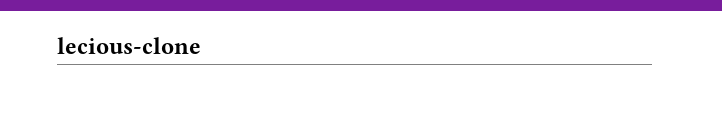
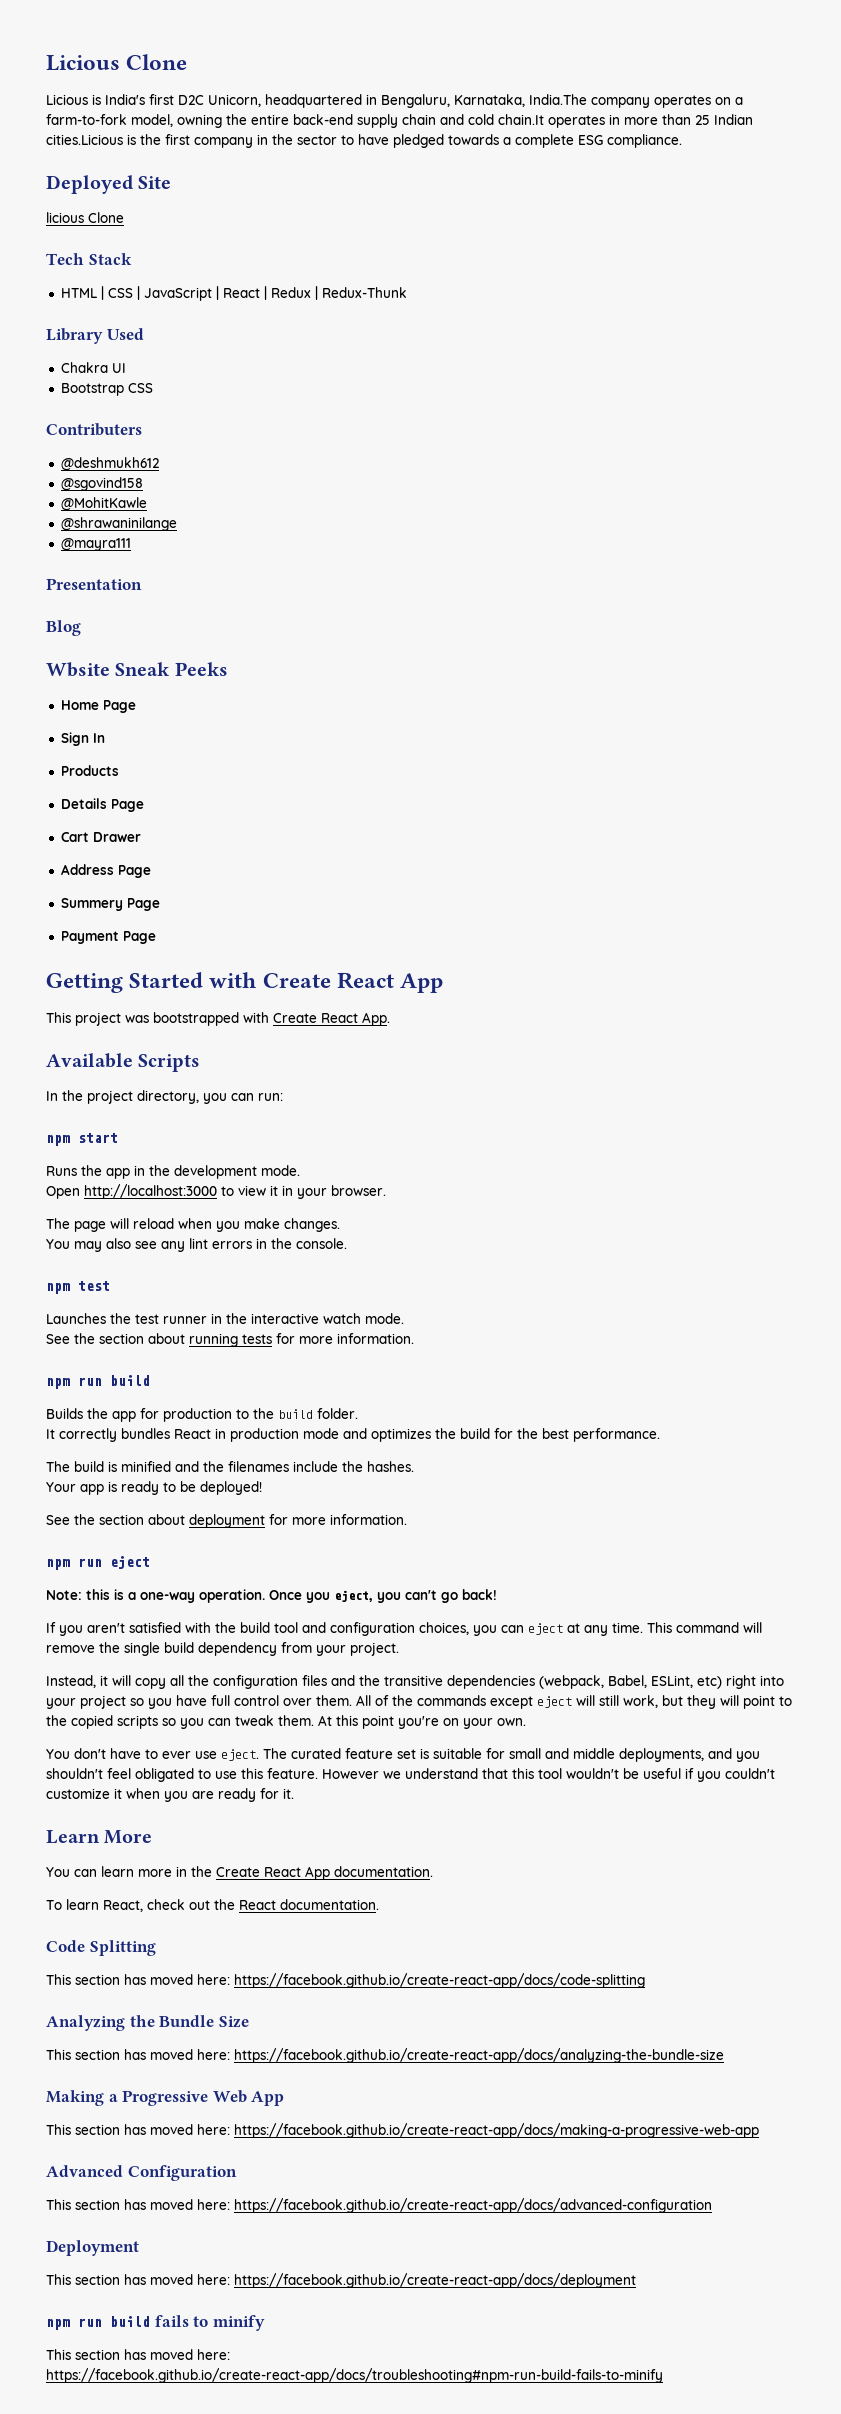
- lecious-clone
+ Licious Clone
+ Licious is India's first D2C Unicorn, headquartered in Bengaluru, Karnataka, India.The company operates on a farm-to-fork model, owning the entire back-end supply chain and cold chain.It operates in more than 25 Indian cities.Licious is the first company in the sector to have pledged towards a complete ESG compliance.
+ Deployed Site
+ licious Clone
+ Tech Stack
+ HTML | CSS | JavaScript | React | Redux | Redux-Thunk
+ Library Used
+ Chakra UI
+ Bootstrap CSS
+ Contributers
+ @deshmukh612
+ @sgovind158
+ @MohitKawle
+ @shrawaninilange
+ @mayra111
+ Presentation
+ Blog
+ Wbsite Sneak Peeks
+ Home Page
+ Sign In
+ Products
+ Details Page
+ Cart Drawer
+ Address Page
+ Summery Page
+ Payment Page
+ Getting Started with Create React App
+ This project was bootstrapped with Create React App.
+ Available Scripts
+ In the project directory, you can run:
+ npm start
+ Runs the app in the development mode.
+ Open http://localhost:3000 to view it in your browser.
+ The page will reload when you make changes.
+ You may also see any lint errors in the console.
+ npm test
+ Launches the test runner in the interactive watch mode.
+ See the section about running tests for more information.
+ npm run build
+ Builds the app for production to the build folder.
+ It correctly bundles React in production mode and optimizes the build for the best performance.
+ The build is minified and the filenames include the hashes.
+ Your app is ready to be deployed!
+ See the section about deployment for more information.
+ npm run eject
+ Note: this is a one-way operation. Once you eject, you can't go back!
+ If you aren't satisfied with the build tool and configuration choices, you can eject at any time. This command will remove the single build dependency from your project.
+ Instead, it will copy all the configuration files and the transitive dependencies (webpack, Babel, ESLint, etc) right into your project so you have full control over them. All of the commands except eject will still work, but they will point to the copied scripts so you can tweak them. At this point you're on your own.
+ You don't have to ever use eject. The curated feature set is suitable for small and middle deployments, and you shouldn't feel obligated to use this feature. However we understand that this tool wouldn't be useful if you couldn't customize it when you are ready for it.
+ Learn More
+ You can learn more in the Create React App documentation.
+ To learn React, check out the React documentation.
+ Code Splitting
+ This section has moved here: https://facebook.github.io/create-react-app/docs/code-splitting
+ Analyzing the Bundle Size
+ This section has moved here: https://facebook.github.io/create-react-app/docs/analyzing-the-bundle-size
+ Making a Progressive Web App
+ This section has moved here: https://facebook.github.io/create-react-app/docs/making-a-progressive-web-app
+ Advanced Configuration
+ This section has moved here: https://facebook.github.io/create-react-app/docs/advanced-configuration
+ Deployment
+ This section has moved here: https://facebook.github.io/create-react-app/docs/deployment
+ npm run build fails to minify
+ This section has moved here: https://facebook.github.io/create-react-app/docs/troubleshooting#npm-run-build-fails-to-minify

